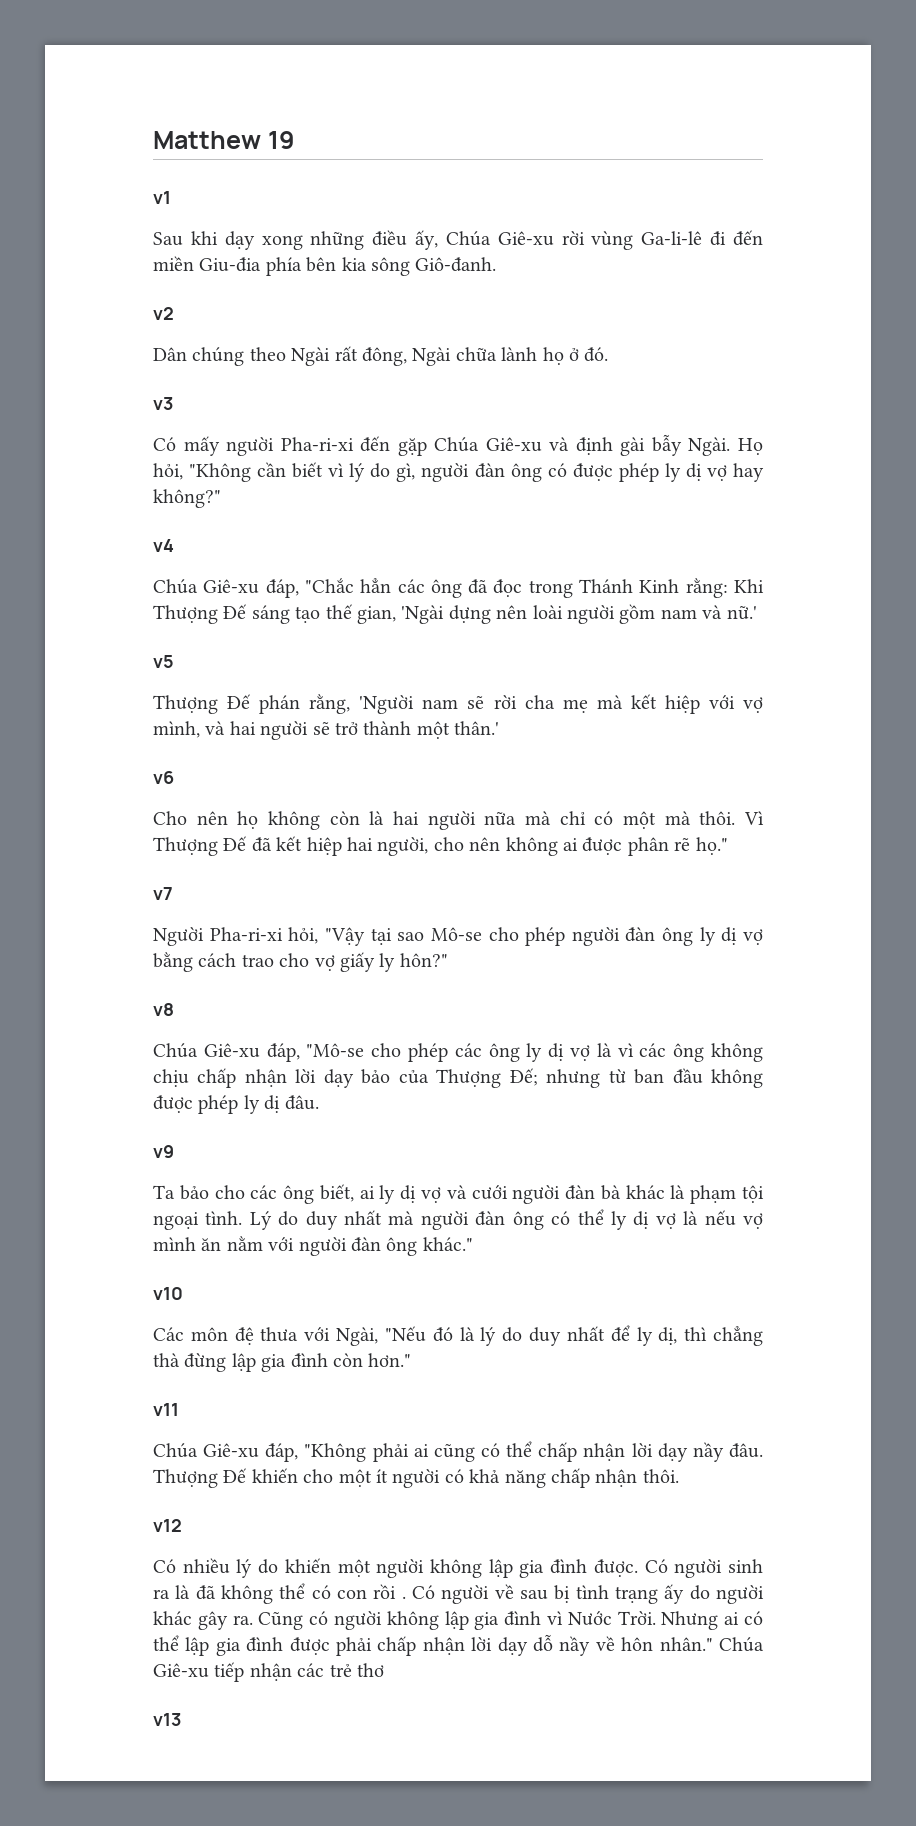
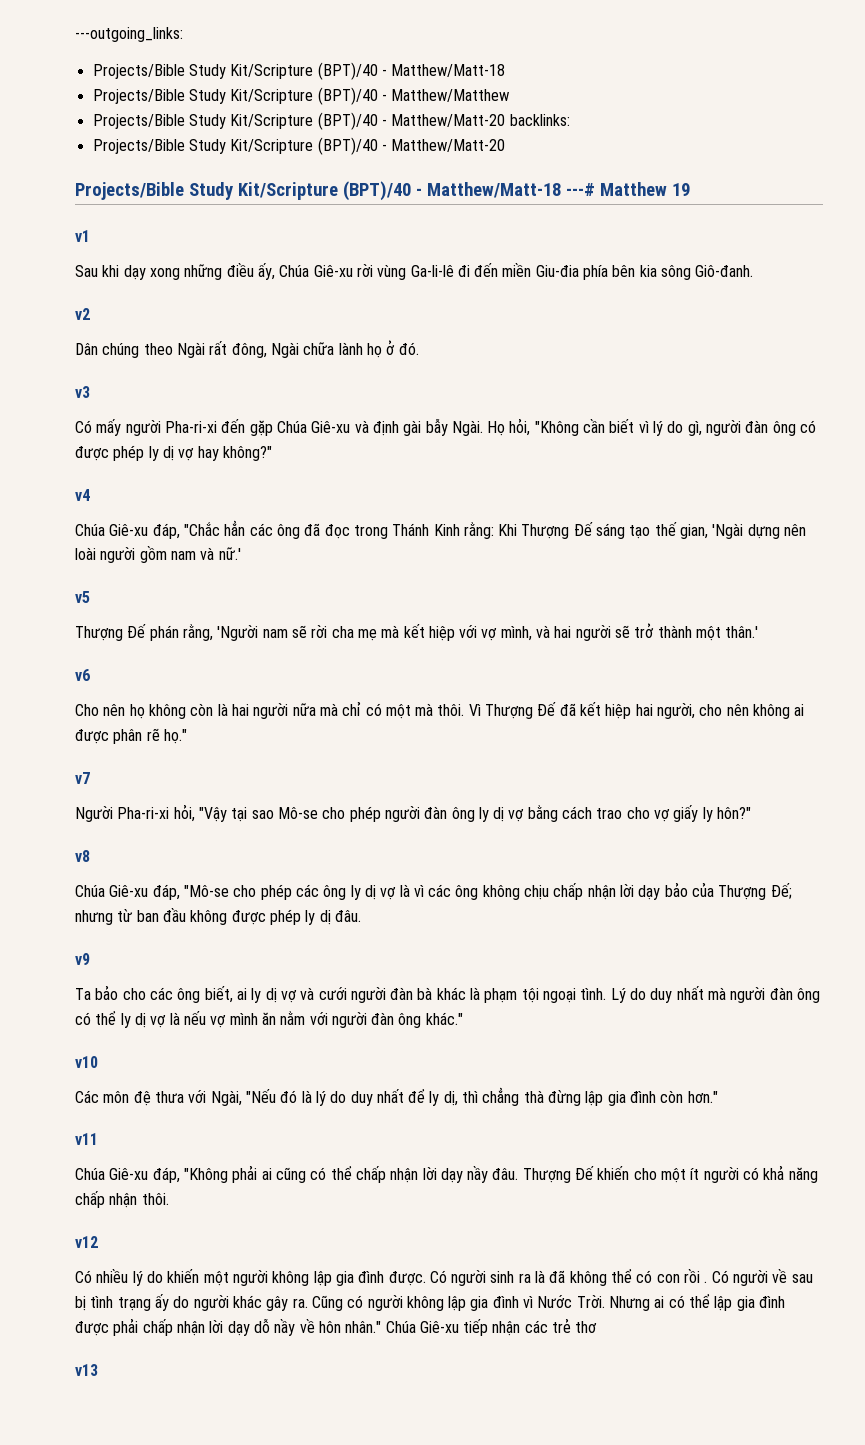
- Matthew 19
+ ---outgoing_links:
+ Projects/Bible Study Kit/Scripture (BPT)/40 - Matthew/Matt-18
+ Projects/Bible Study Kit/Scripture (BPT)/40 - Matthew/Matthew
+ Projects/Bible Study Kit/Scripture (BPT)/40 - Matthew/Matt-20 backlinks:
+ Projects/Bible Study Kit/Scripture (BPT)/40 - Matthew/Matt-20
+ Projects/Bible Study Kit/Scripture (BPT)/40 - Matthew/Matt-18 ---# Matthew 19

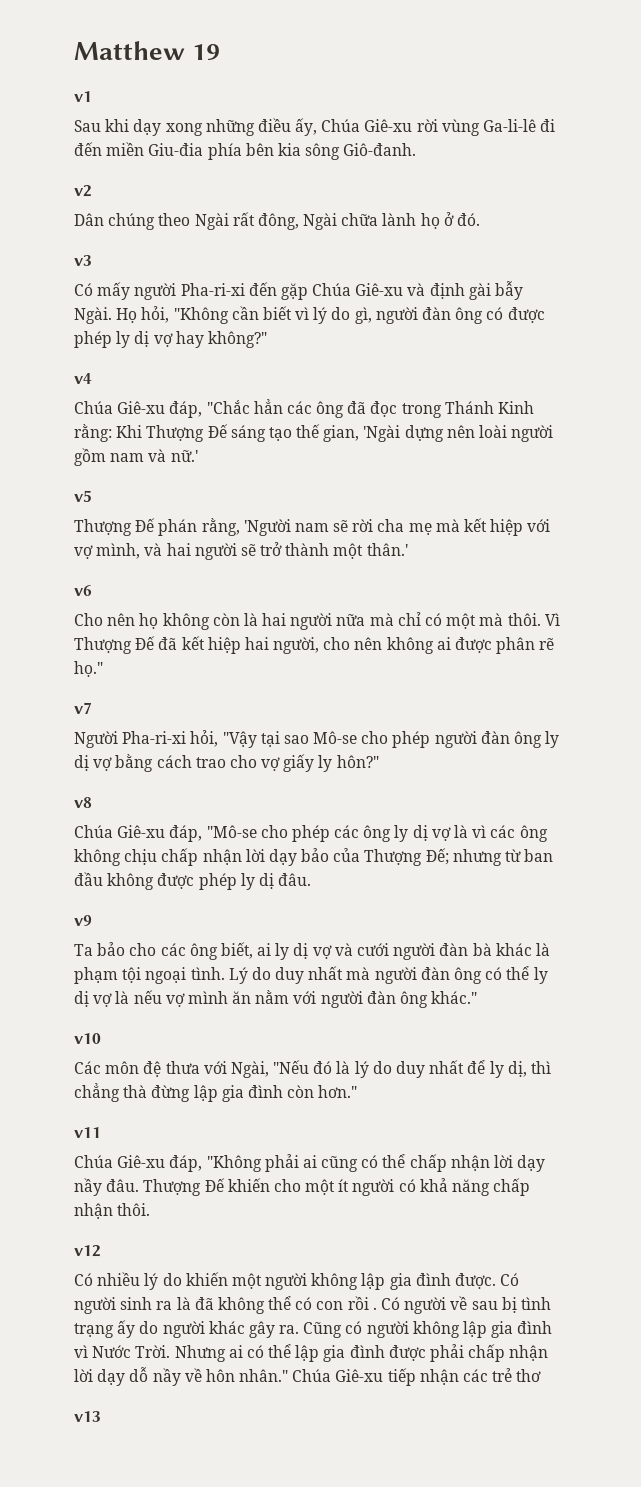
- ---outgoing_links:
- Projects/Bible Study Kit/Scripture (BPT)/40 - Matthew/Matt-18
- Projects/Bible Study Kit/Scripture (BPT)/40 - Matthew/Matthew
- Projects/Bible Study Kit/Scripture (BPT)/40 - Matthew/Matt-20 backlinks:
- Projects/Bible Study Kit/Scripture (BPT)/40 - Matthew/Matt-20
- Projects/Bible Study Kit/Scripture (BPT)/40 - Matthew/Matt-18 ---# Matthew 19
+ Matthew 19

